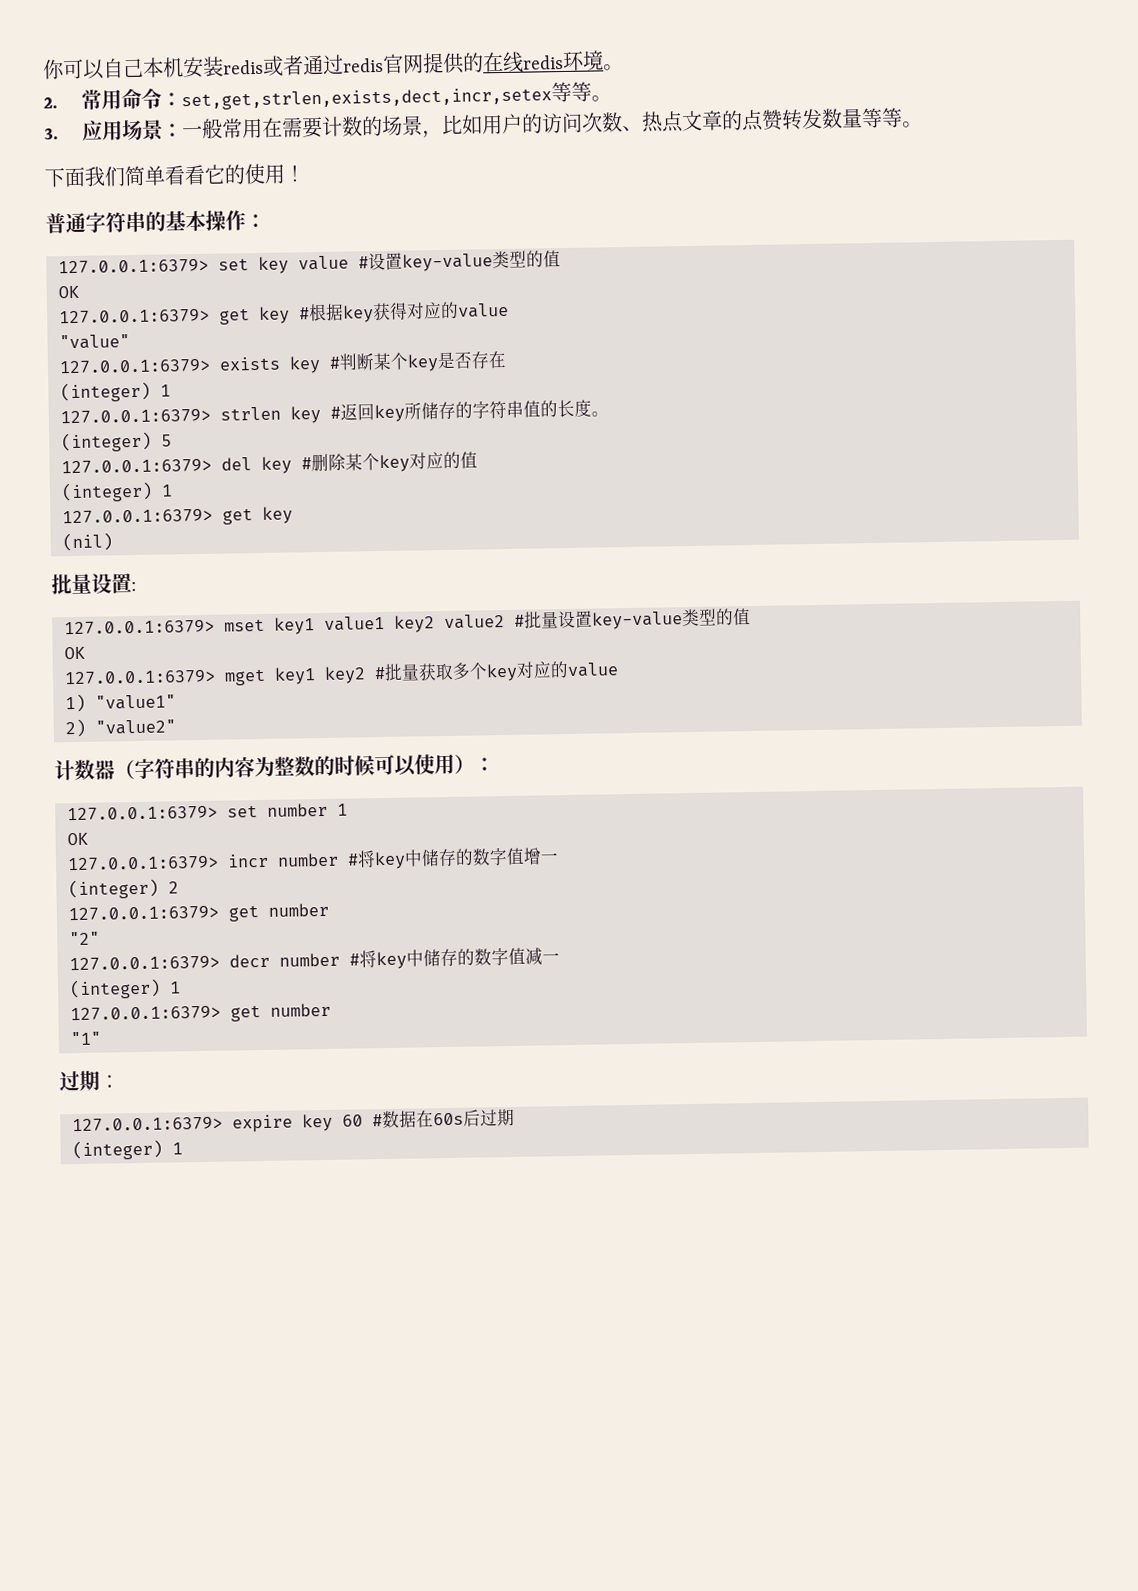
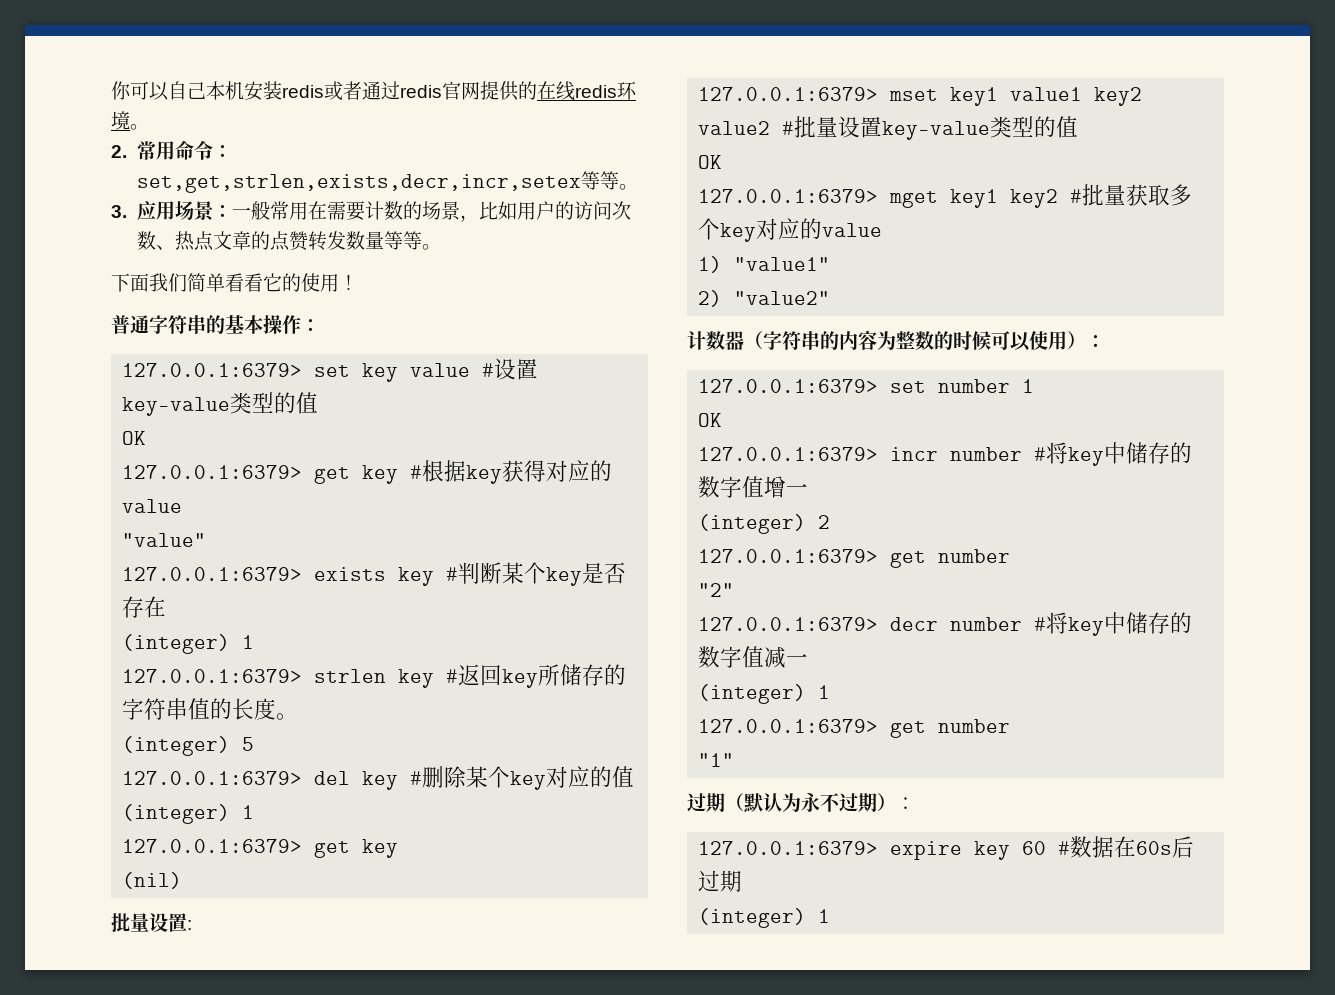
- 2.常用命令：set,get,strlen,exists,dect,incr,setex等等。
+ 2.常用命令：set,get,strlen,exists,decr,incr,setex等等。
- 过期：
+ 过期（默认为永不过期）：

